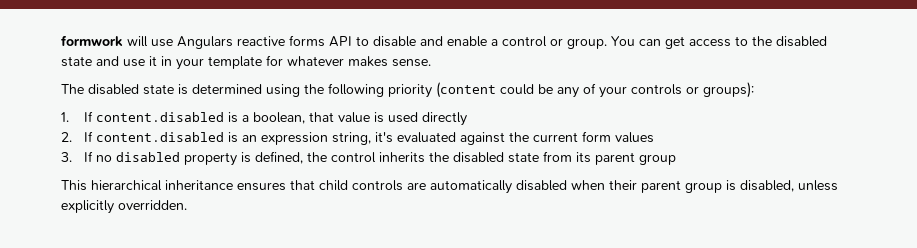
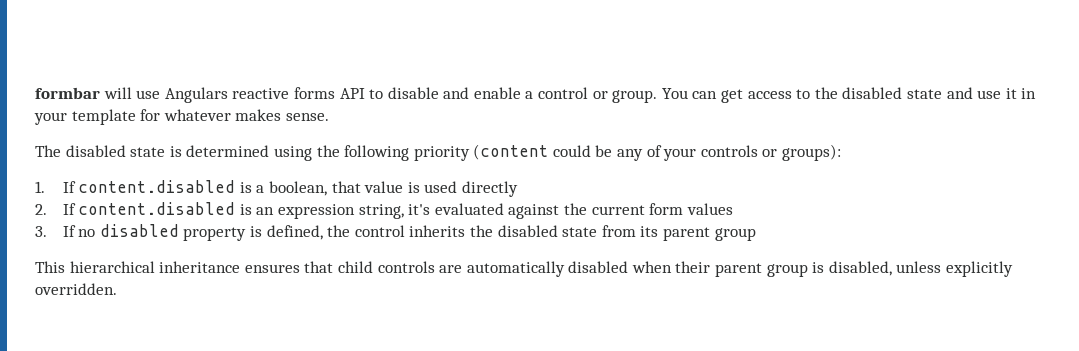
- formwork will use Angulars reactive forms API to disable and enable a control or group.
+ formbar will use Angulars reactive forms API to disable and enable a control or group.

